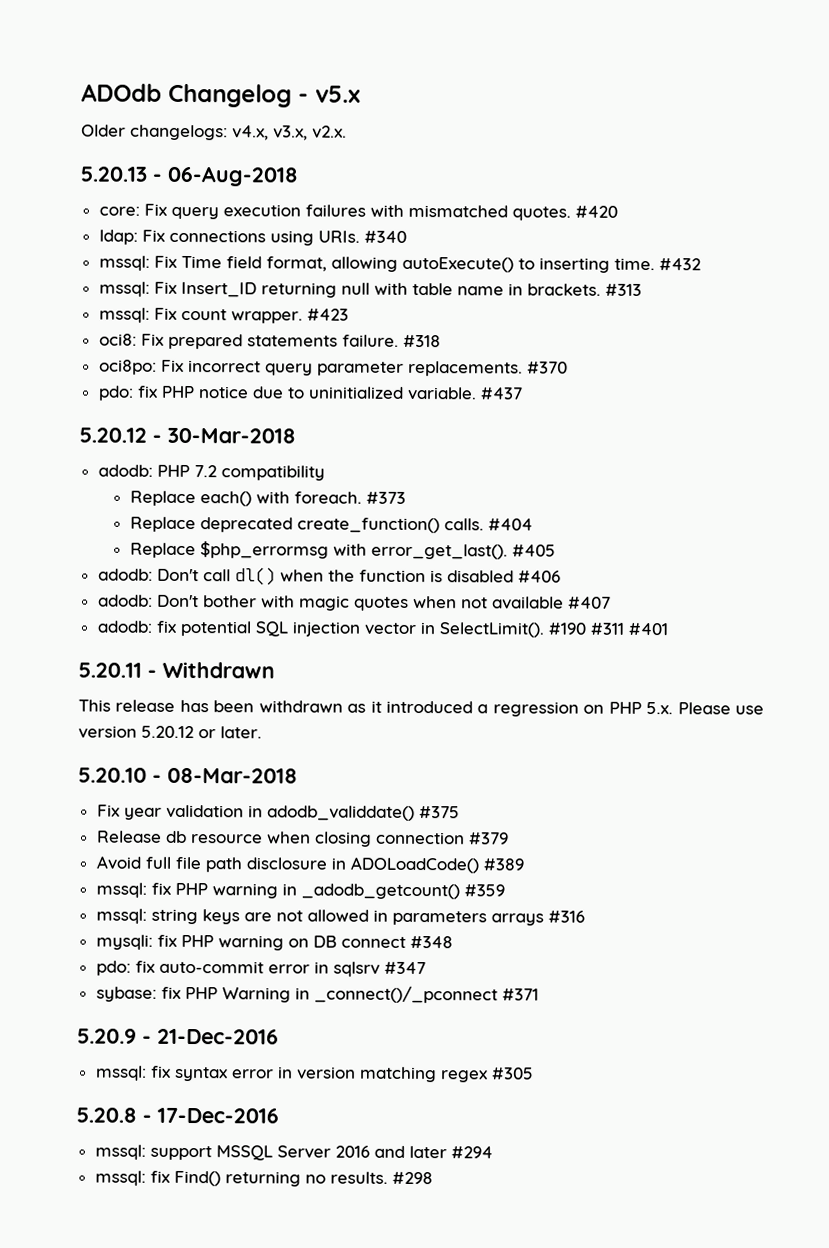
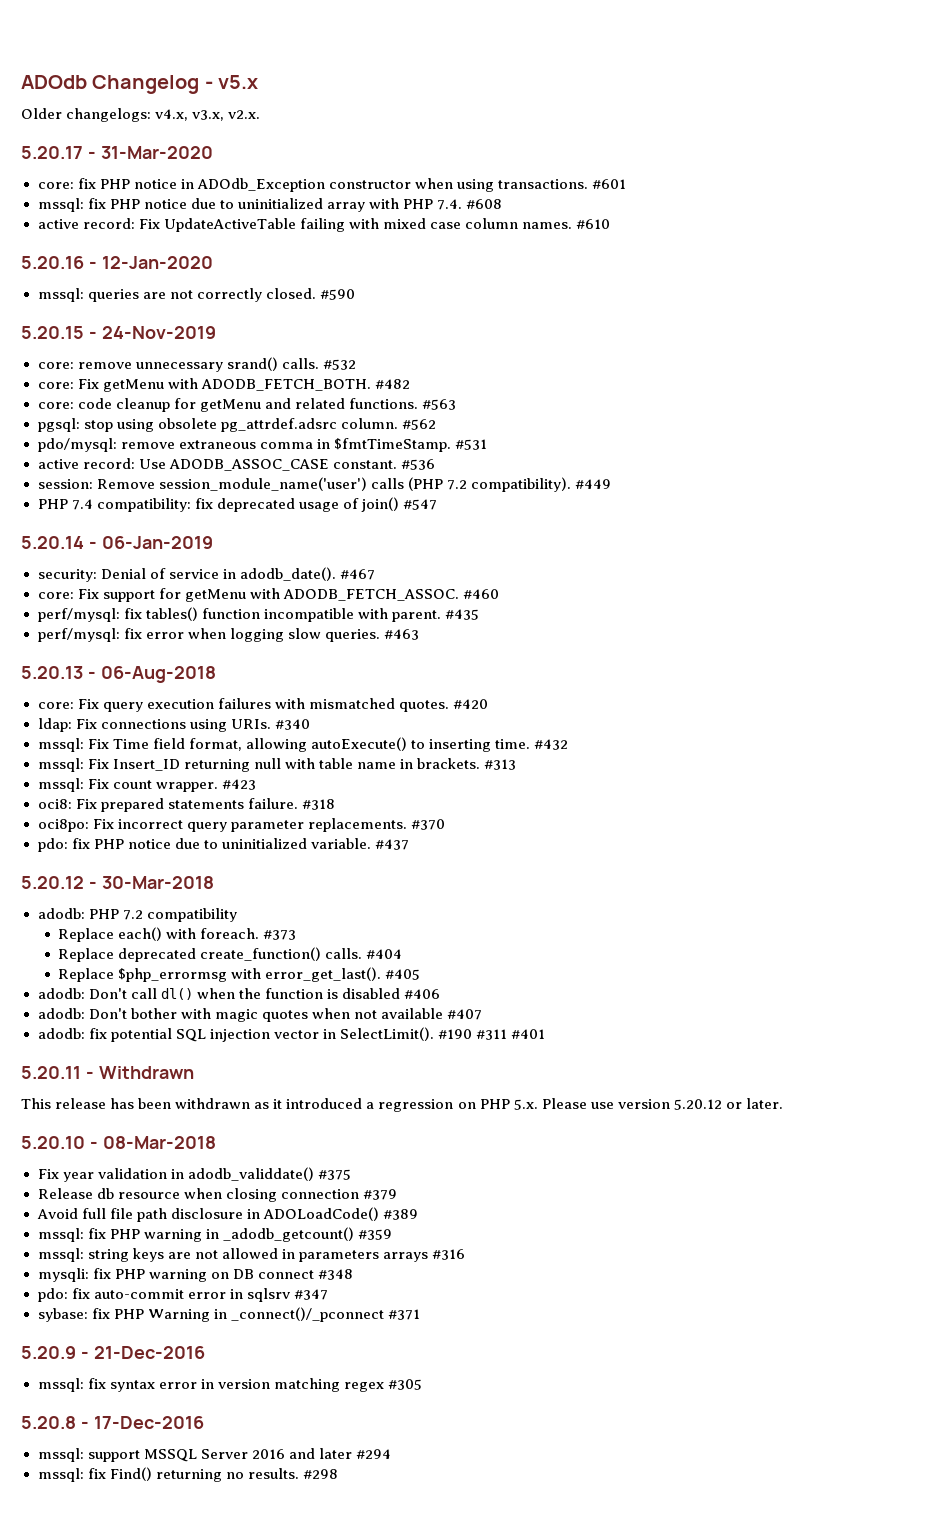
+ 5.20.17 - 31-Mar-2020
+ core: fix PHP notice in ADOdb_Exception constructor when using transactions. #601
+ mssql: fix PHP notice due to uninitialized array with PHP 7.4. #608
+ active record: Fix UpdateActiveTable failing with mixed case column names. #610
+ 5.20.16 - 12-Jan-2020
+ mssql: queries are not correctly closed. #590
+ 5.20.15 - 24-Nov-2019
+ core: remove unnecessary srand() calls. #532
+ core: Fix getMenu with ADODB_FETCH_BOTH. #482
+ core: code cleanup for getMenu and related functions. #563
+ pgsql: stop using obsolete pg_attrdef.adsrc column. #562
+ pdo/mysql: remove extraneous comma in $fmtTimeStamp. #531
+ active record: Use ADODB_ASSOC_CASE constant. #536
+ session: Remove session_module_name('user') calls (PHP 7.2 compatibility). #449
+ PHP 7.4 compatibility: fix deprecated usage of join() #547
+ 5.20.14 - 06-Jan-2019
+ security: Denial of service in adodb_date(). #467
+ core: Fix support for getMenu with ADODB_FETCH_ASSOC. #460
+ perf/mysql: fix tables() function incompatible with parent. #435
+ perf/mysql: fix error when logging slow queries. #463

